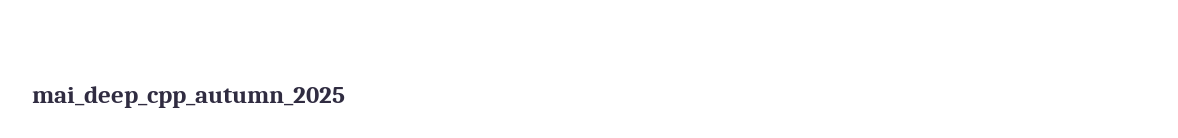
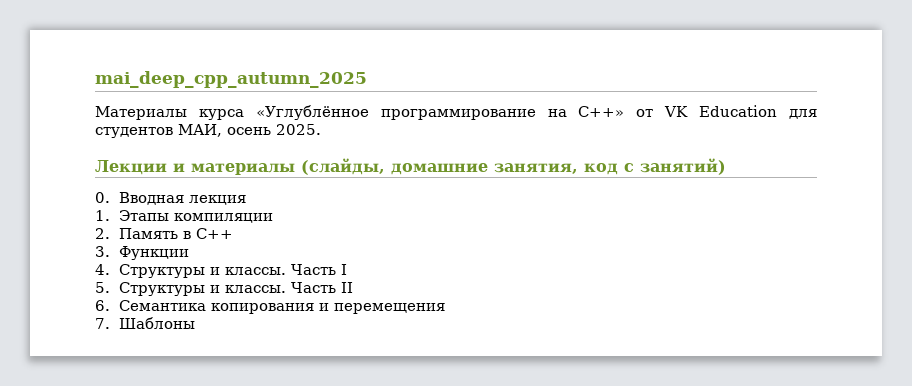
+ Материалы курса «Углублённое программирование на C++» от VK Education для студентов МАИ, осень 2025.
+ Лекции и материалы (слайды, домашние занятия, код с занятий)
+ 0. Вводная лекция
+ 1. Этапы компиляции
+ 2. Память в C++
+ 3. Функции
+ 4. Структуры и классы. Часть I
+ 5. Структуры и классы. Часть II
+ 6. Семантика копирования и перемещения
+ 7. Шаблоны

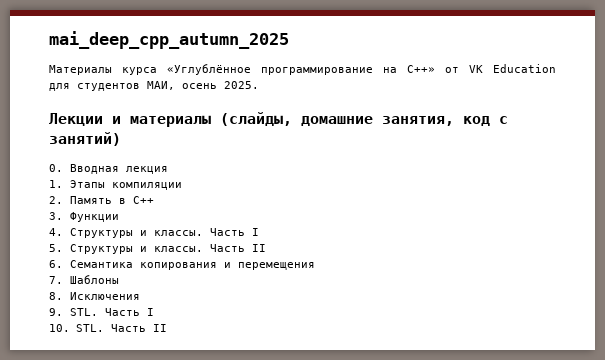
+ 8. Исключения
+ 9. STL. Часть I
+ 10. STL. Часть II

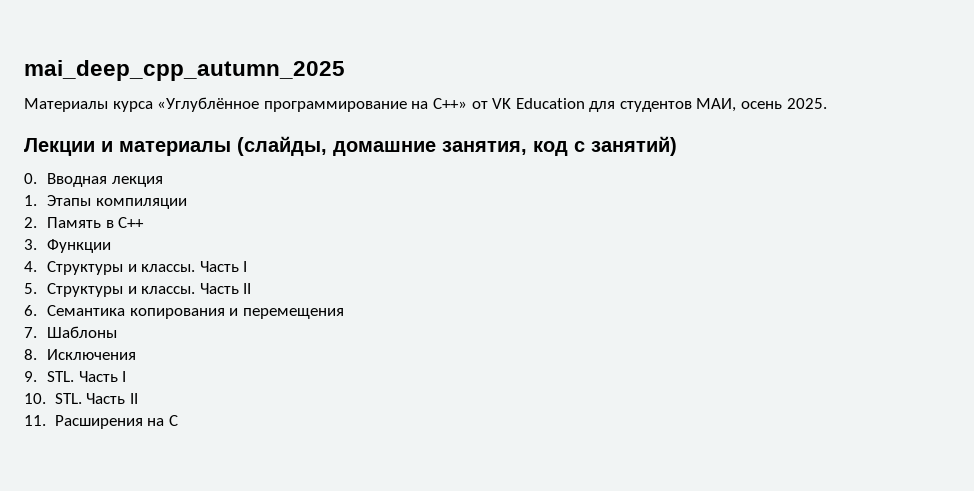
+ 11. Расширения на C

